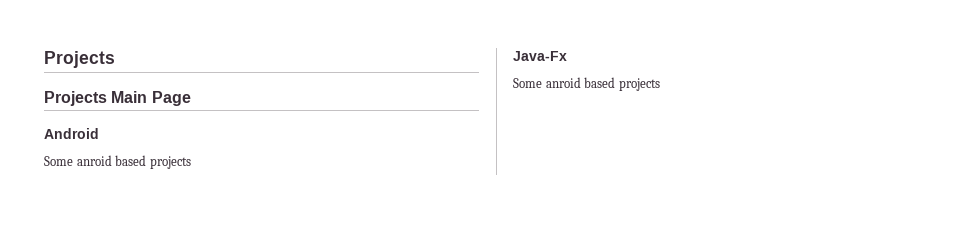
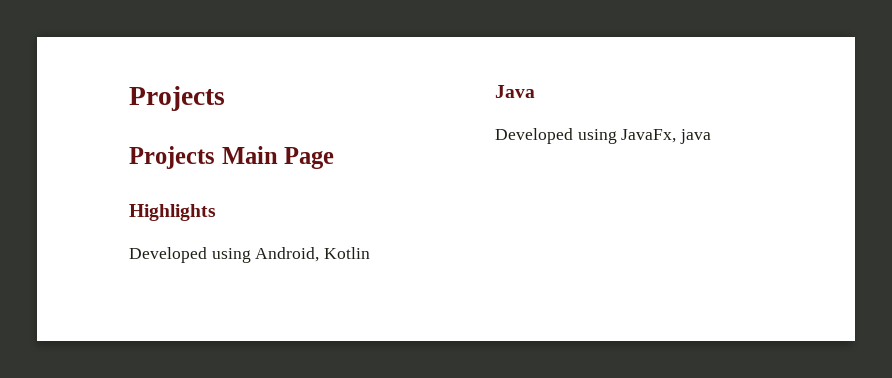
- Android
- Some anroid based projects
- Java-Fx
- Some anroid based projects
+ Highlights
+ Developed using Android, Kotlin
+ Java
+ Developed using JavaFx, java

